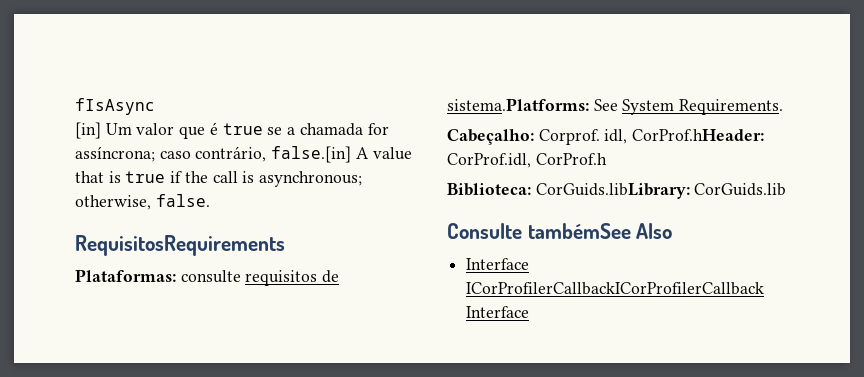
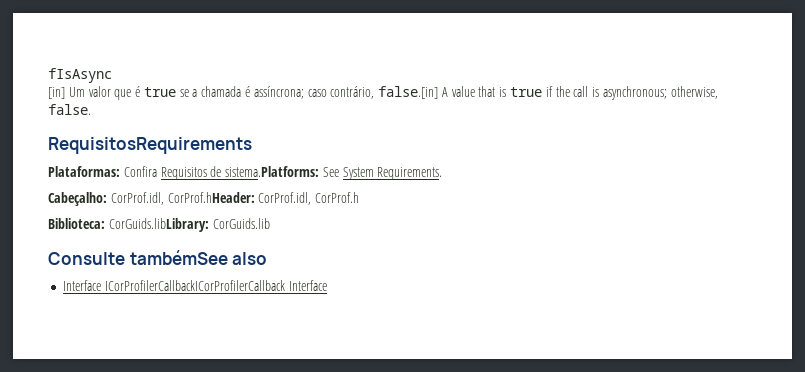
- [in] Um valor que é true se a chamada for assíncrona; caso contrário, false.[in] A value that is true if the call is asynchronous; otherwise, false.
+ [in] Um valor que é true se a chamada é assíncrona; caso contrário, false.[in] A value that is true if the call is asynchronous; otherwise, false.
- Plataformas: consulte requisitos de sistema.Platforms: See System Requirements.
+ Plataformas: Confira Requisitos de sistema.Platforms: See System Requirements.
- Cabeçalho: Corprof. idl, CorProf.hHeader: CorProf.idl, CorProf.h
+ Cabeçalho: CorProf.idl, CorProf.hHeader: CorProf.idl, CorProf.h
- Consulte tambémSee Also
+ Consulte tambémSee also

